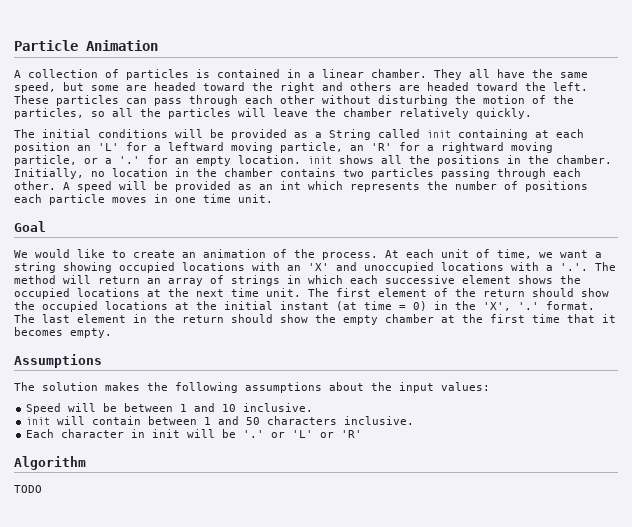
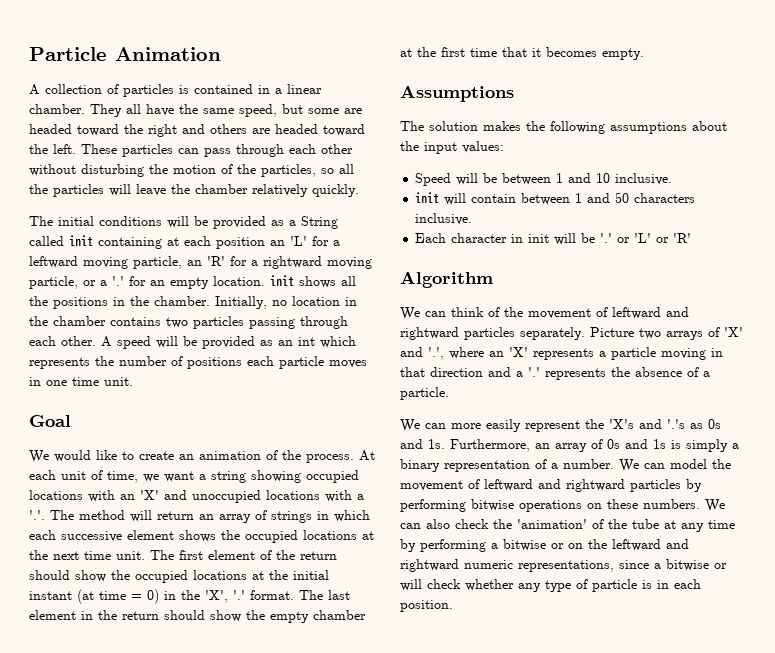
- TODO
+ We can think of the movement of leftward and rightward particles separately. Picture two arrays of 'X' and '.', where an 'X' represents a particle moving in that direction and a '.' represents the absence of a particle.
+ We can more easily represent the 'X's and '.'s as 0s and 1s. Furthermore, an array of 0s and 1s is simply a binary representation of a number. We can model the movement of leftward and rightward particles by performing bitwise operations on these numbers. We can also check the 'animation' of the tube at any time by performing a bitwise or on the leftward and rightward numeric representations, since a bitwise or will check whether any type of particle is in each position.

